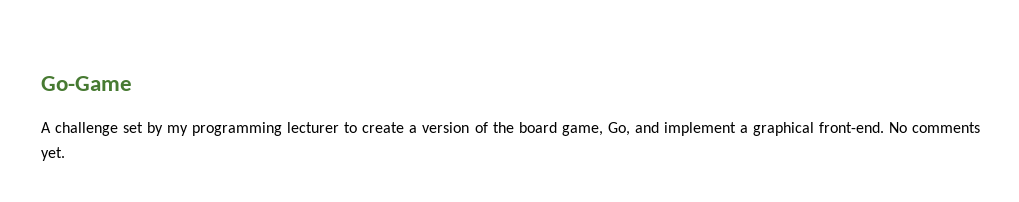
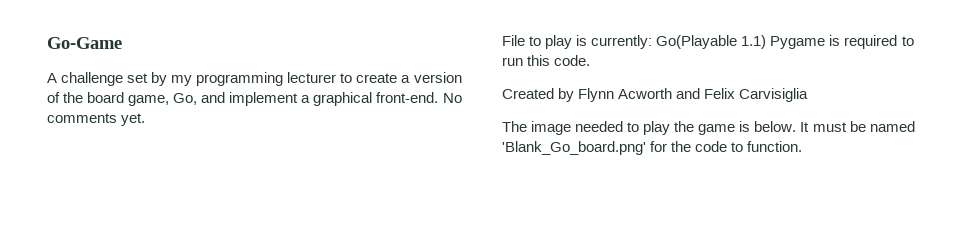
+ File to play is currently: Go(Playable 1.1) Pygame is required to run this code.
+ Created by Flynn Acworth and Felix Carvisiglia
+ The image needed to play the game is below. It must be named 'Blank_Go_board.png' for the code to function.

